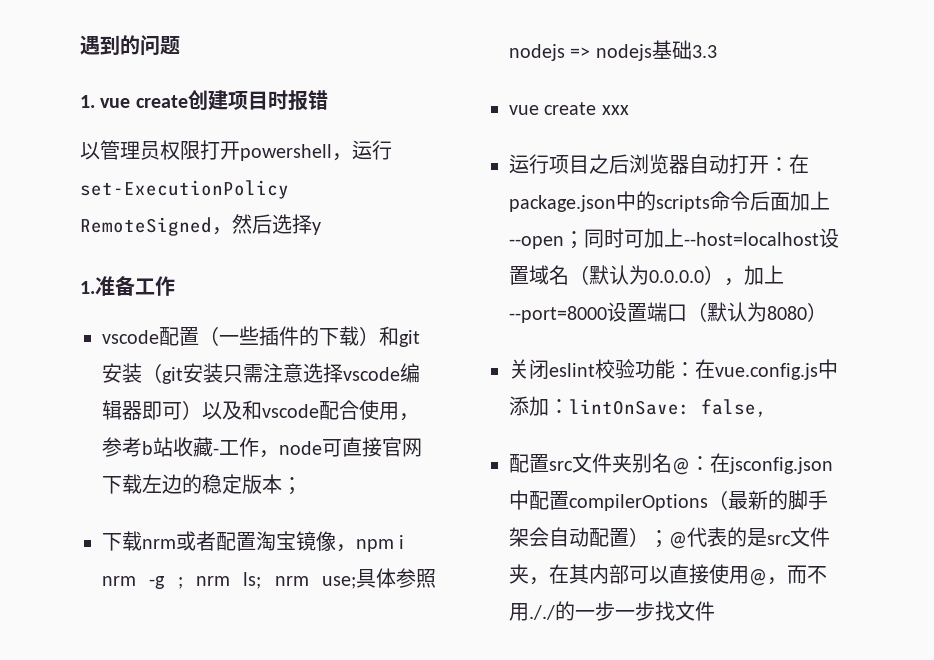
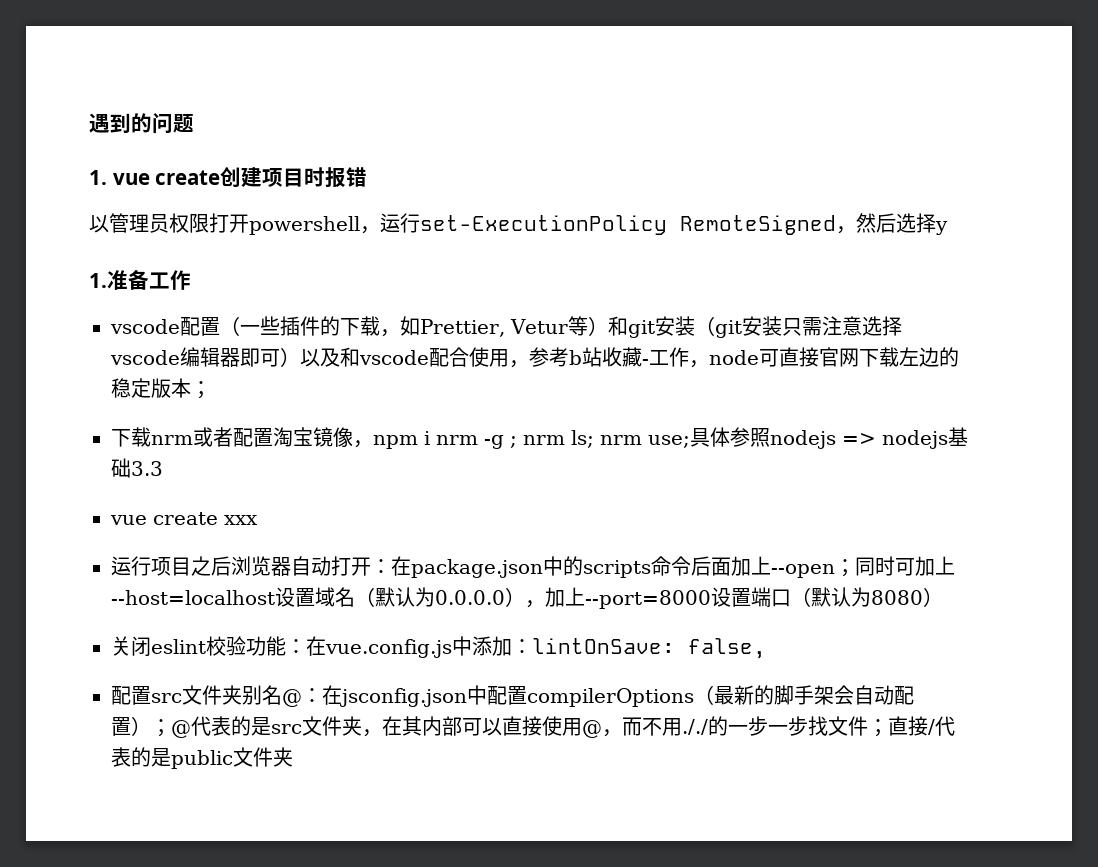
- vscode配置（一些插件的下载）和git安装（git安装只需注意选择vscode编辑器即可）以及和vscode配合使用，参考b站收藏-工作，node可直接官网下载左边的稳定版本；
+ vscode配置（一些插件的下载，如Prettier, Vetur等）和git安装（git安装只需注意选择vscode编辑器即可）以及和vscode配合使用，参考b站收藏-工作，node可直接官网下载左边的稳定版本；
- 配置src文件夹别名@：在jsconfig.json中配置compilerOptions（最新的脚手架会自动配置）；@代表的是src文件夹，在其内部可以直接使用@，而不用././的一步一步找文件
+ 配置src文件夹别名@：在jsconfig.json中配置compilerOptions（最新的脚手架会自动配置）；@代表的是src文件夹，在其内部可以直接使用@，而不用././的一步一步找文件；直接/代表的是public文件夹

